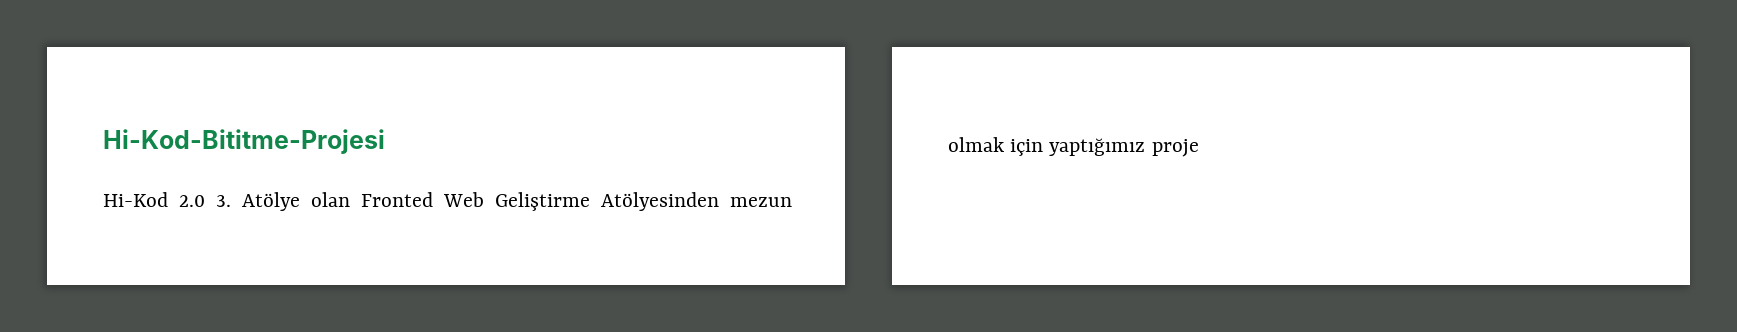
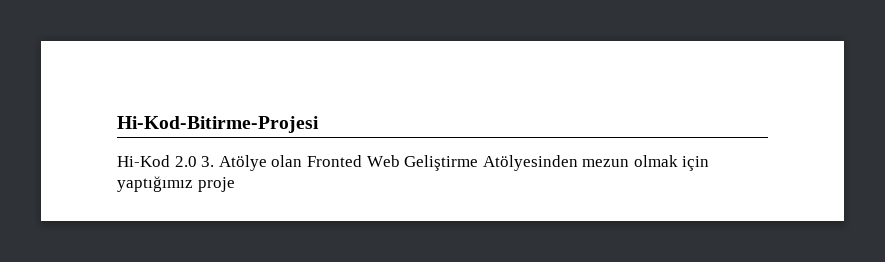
- Hi-Kod-Bititme-Projesi
+ Hi-Kod-Bitirme-Projesi

